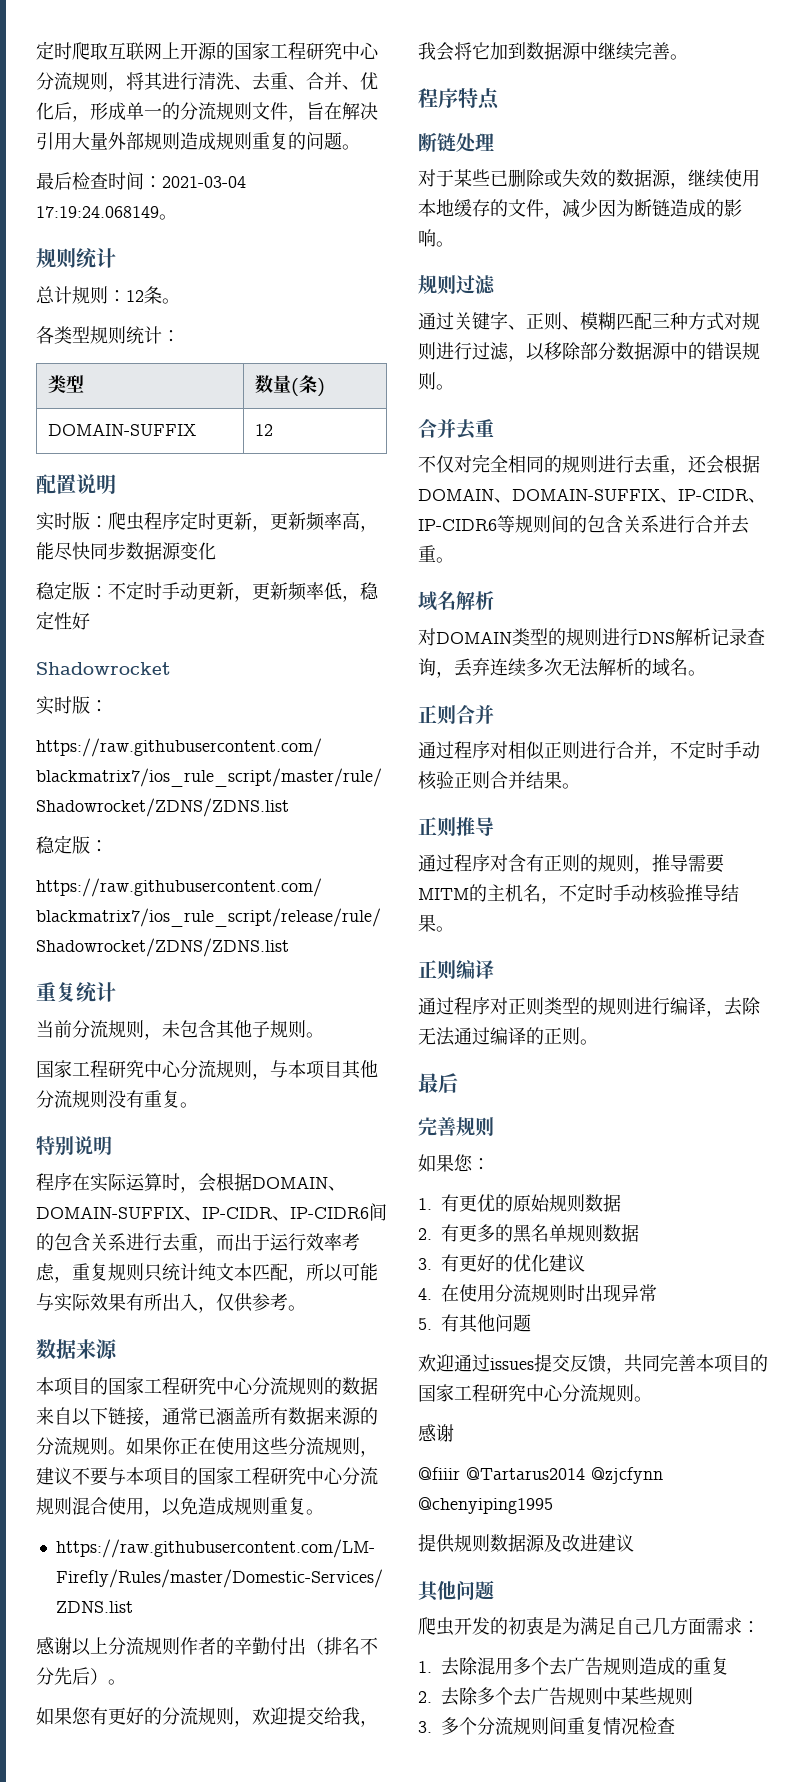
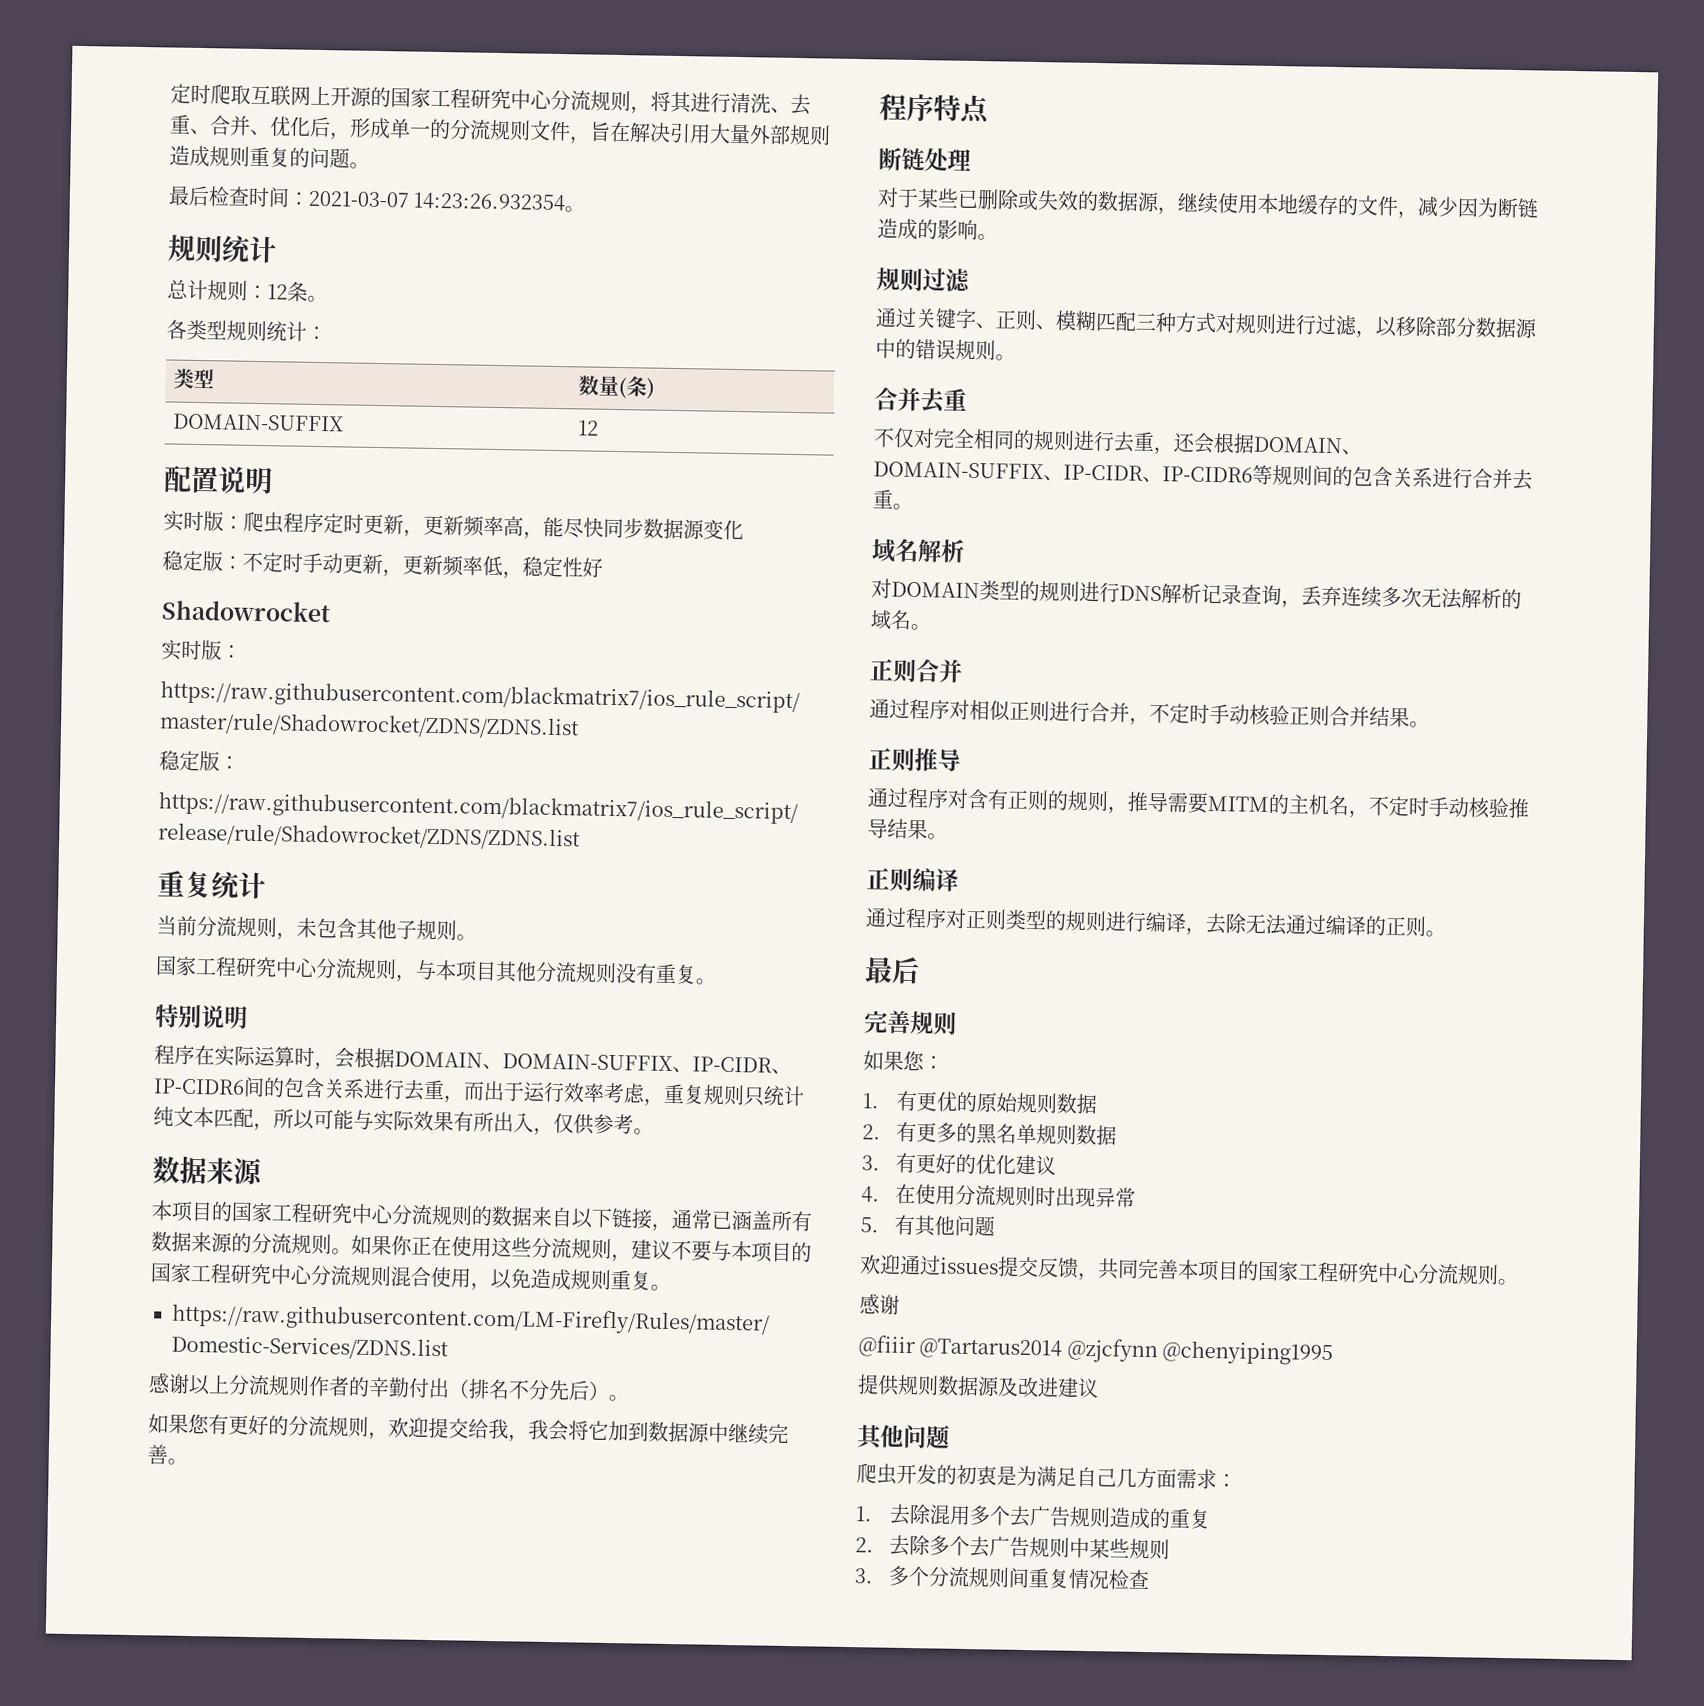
- 最后检查时间：2021-03-04 17:19:24.068149。
+ 最后检查时间：2021-03-07 14:23:26.932354。

